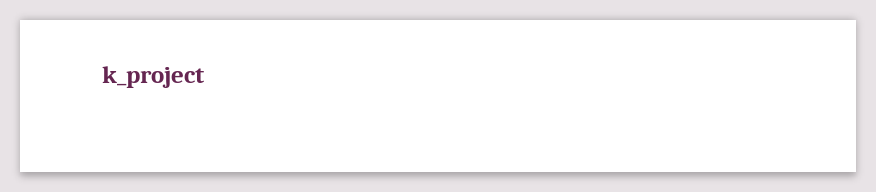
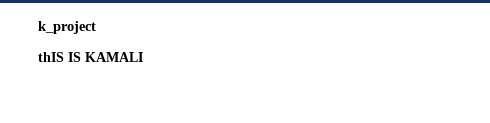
+ thIS IS KAMALI

